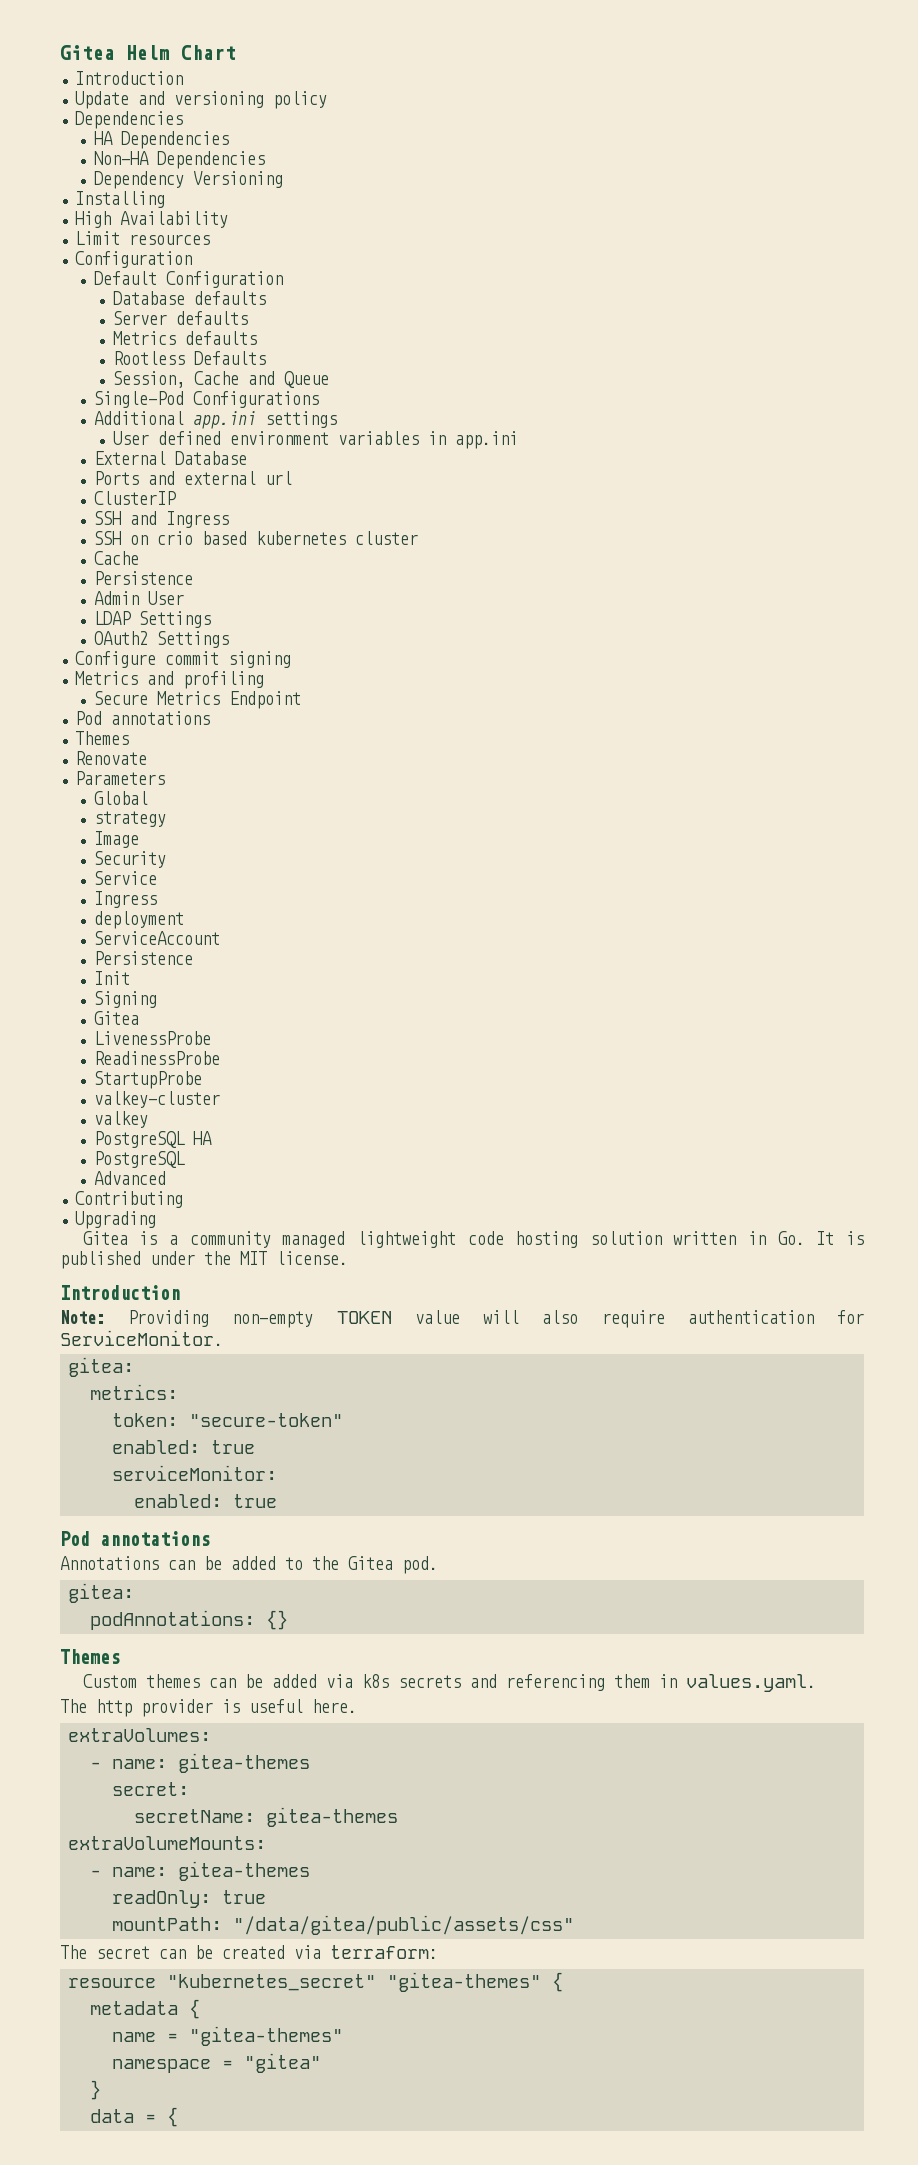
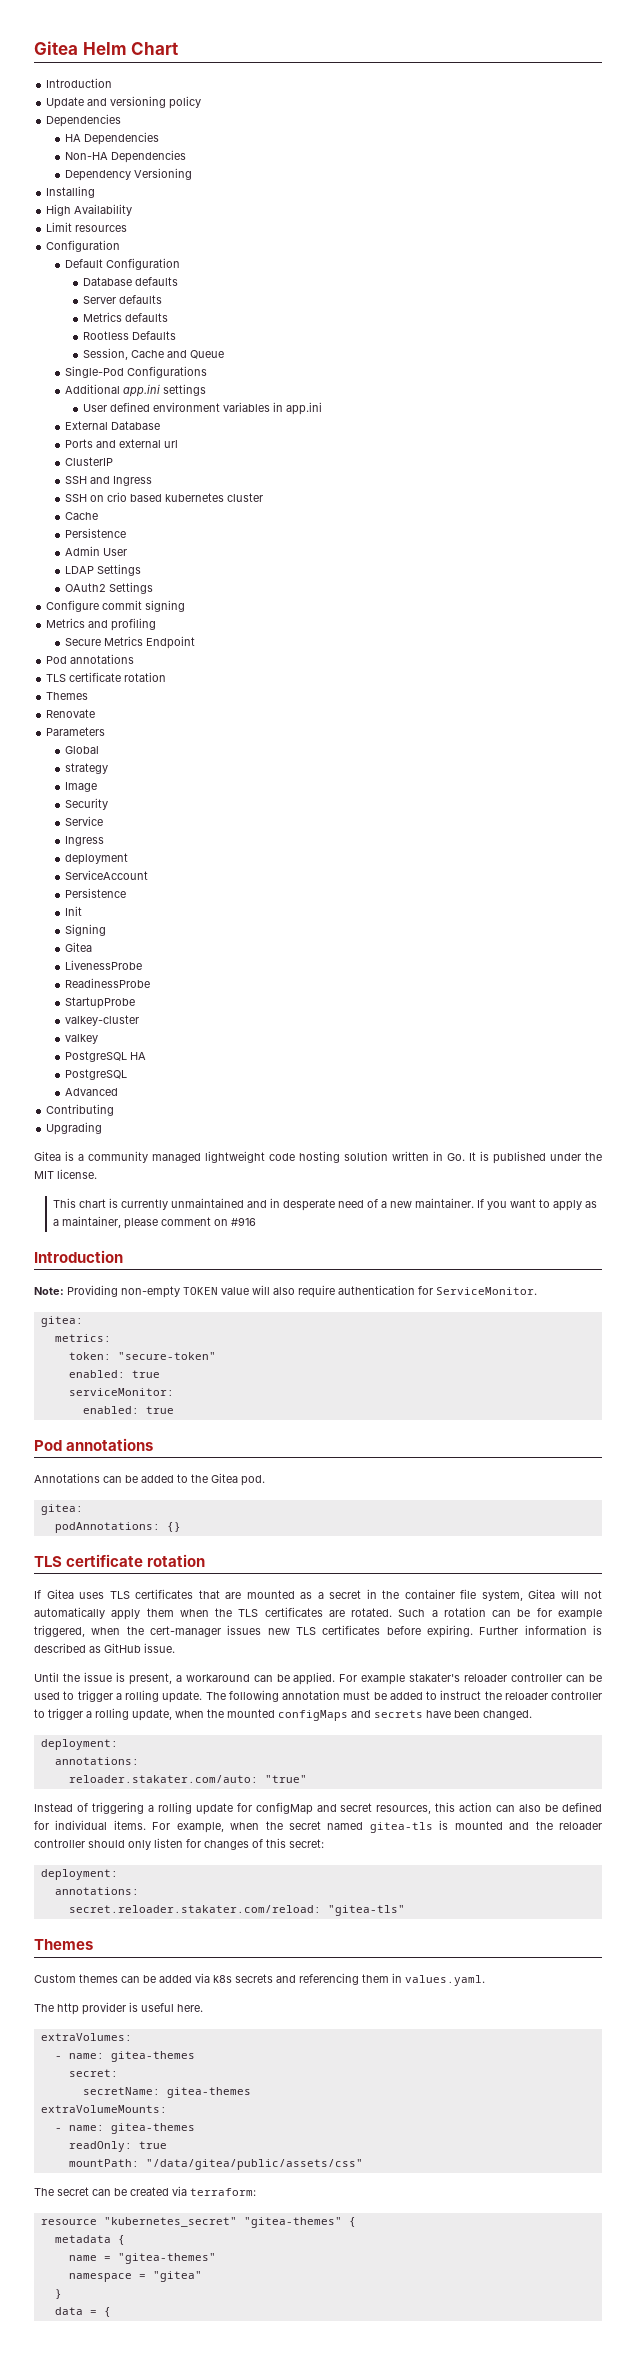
  Secure Metrics Endpoint
  Pod annotations
+ TLS certificate rotation
+ This chart is currently unmaintained and in desperate need of a new maintainer. If you want to apply as a maintainer, please comment on #916
  podAnnotations: {}
+ TLS certificate rotation
+ If Gitea uses TLS certificates that are mounted as a secret in the container file system, Gitea will not automatically apply them when the TLS certificates are rotated. Such a rotation can be for example triggered, when the cert-manager issues new TLS certificates before expiring. Further information is described as GitHub issue.
+ Until the issue is present, a workaround can be applied. For example stakater's reloader controller can be used to trigger a rolling update. The following annotation must be added to instruct the reloader controller to trigger a rolling update, when the mounted configMaps and secrets have been changed.
+ deployment:
+ annotations:
+ reloader.stakater.com/auto: "true"
+ Instead of triggering a rolling update for configMap and secret resources, this action can also be defined for individual items. For example, when the secret named gitea-tls is mounted and the reloader controller should only listen for changes of this secret:
+ deployment:
+ annotations:
+ secret.reloader.stakater.com/reload: "gitea-tls"

